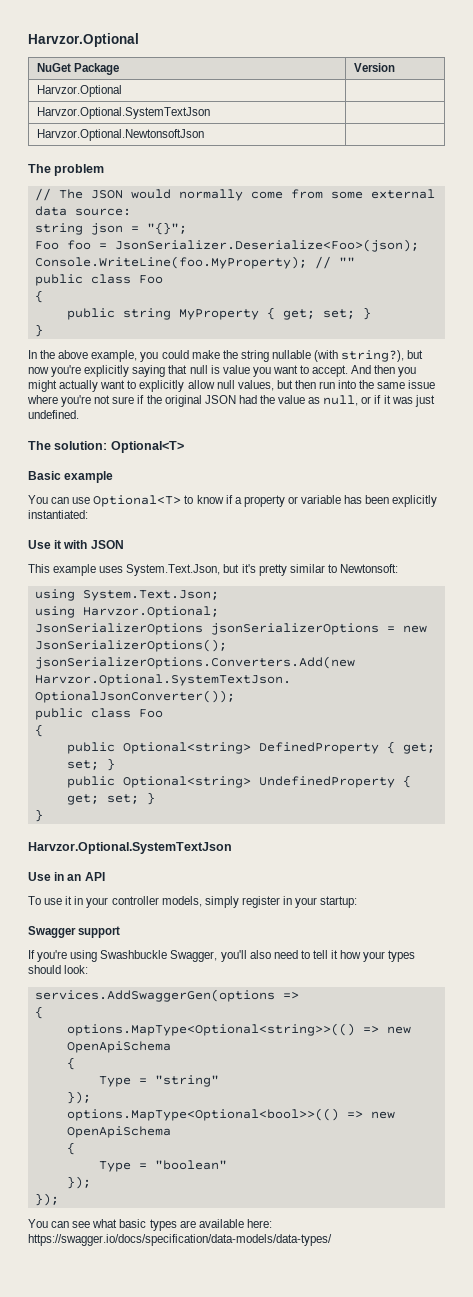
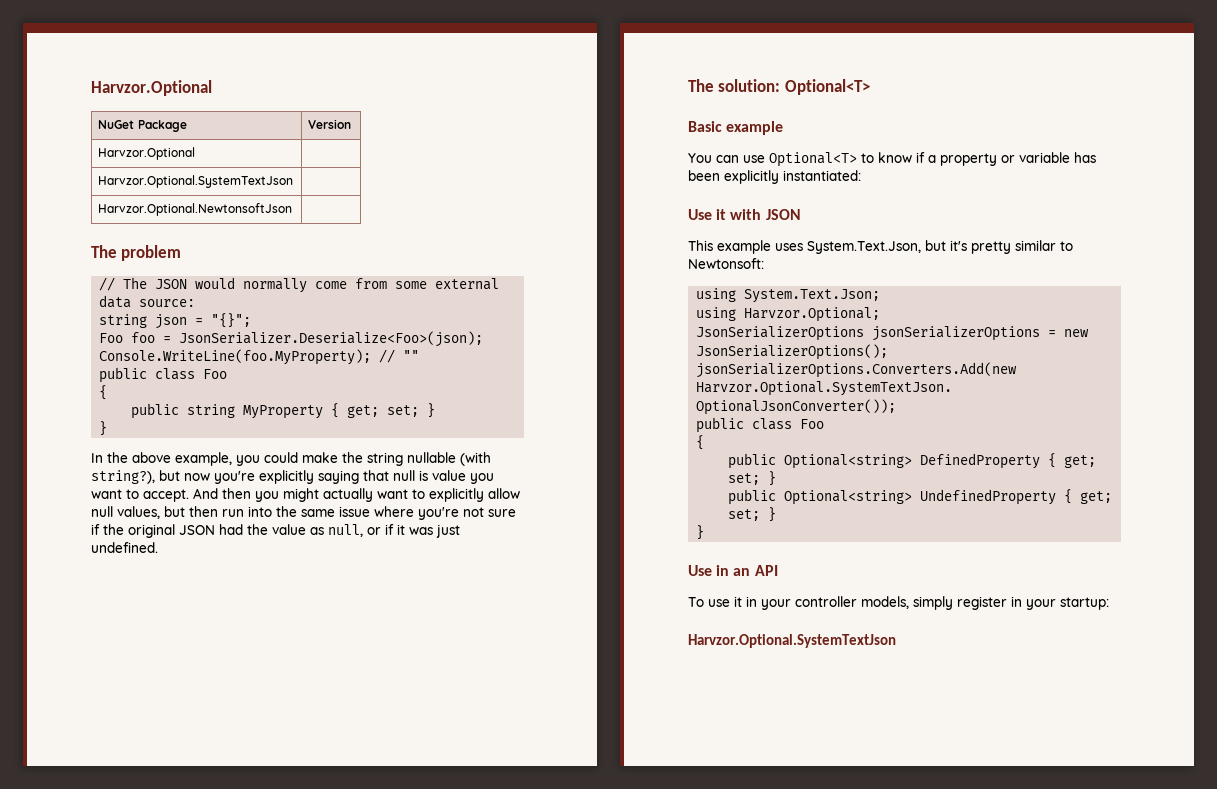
  public Optional<string> UndefinedProperty { get; set; }
  }
- Harvzor.Optional.SystemTextJson
  To use it in your controller models, simply register in your startup:
- Swagger support
- If you're using Swashbuckle Swagger, you'll also need to tell it how your types should look:
- services.AddSwaggerGen(options =>
- {
- options.MapType<Optional<string>>(() => new OpenApiSchema
- {
- Type = "string"
- });
- options.MapType<Optional<bool>>(() => new OpenApiSchema
- {
- Type = "boolean"
- });
- });
- You can see what basic types are available here: https://swagger.io/docs/specification/data-models/data-types/
+ Harvzor.Optional.SystemTextJson

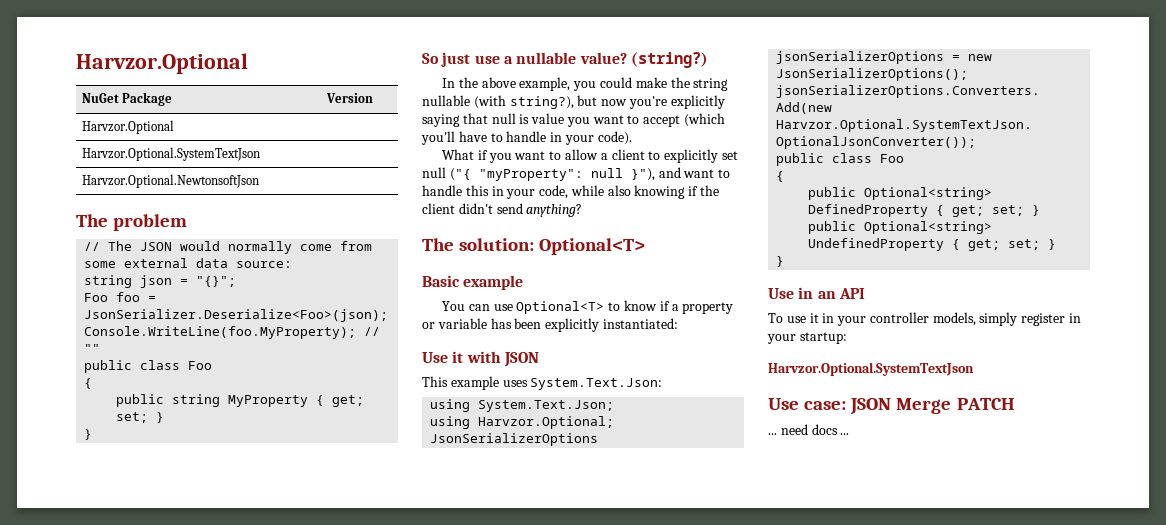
+ So just use a nullable value? (string?)
- In the above example, you could make the string nullable (with string?), but now you're explicitly saying that null is value you want to accept. And then you might actually want to explicitly allow null values, but then run into the same issue where you're not sure if the original JSON had the value as null, or if it was just undefined.
+ In the above example, you could make the string nullable (with string?), but now you're explicitly saying that null is value you want to accept (which you'll have to handle in your code).
+ What if you want to allow a client to explicitly set null ("{ "myProperty": null }"), and want to handle this in your code, while also knowing if the client didn't send anything?
- This example uses System.Text.Json, but it's pretty similar to Newtonsoft:
+ This example uses System.Text.Json:
+ Use case: JSON Merge PATCH
+ ... need docs ...

